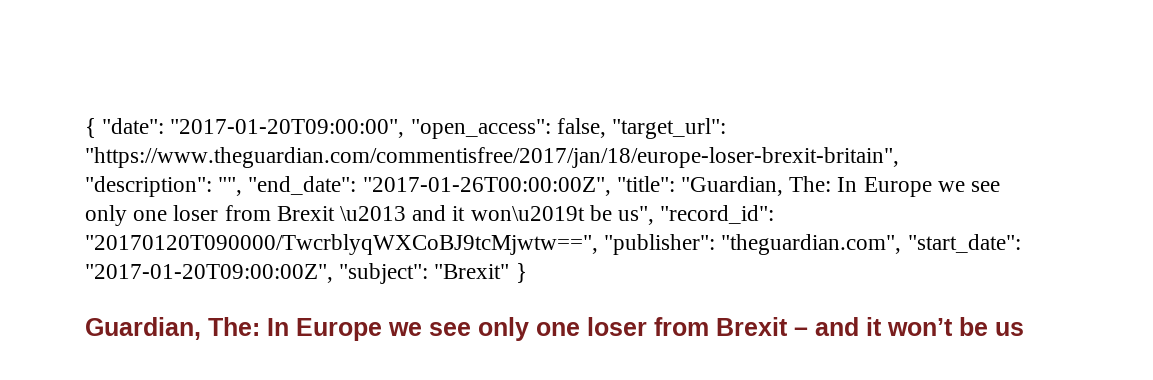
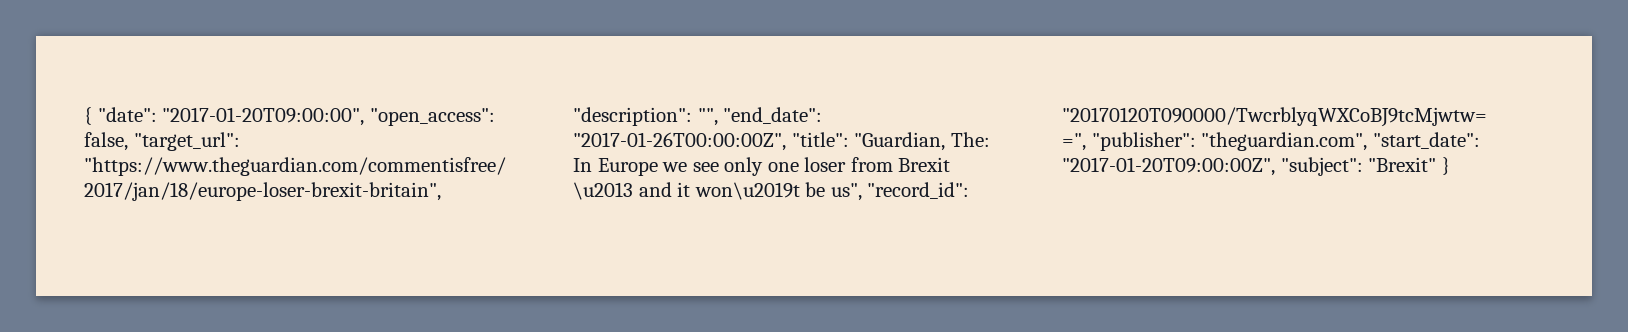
- Guardian, The: In Europe we see only one loser from Brexit – and it won’t be us

